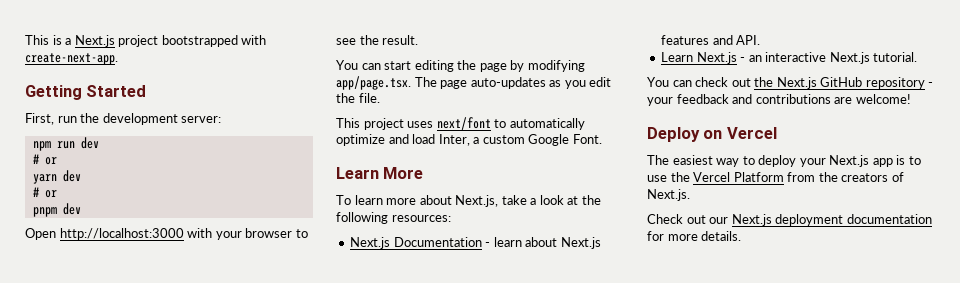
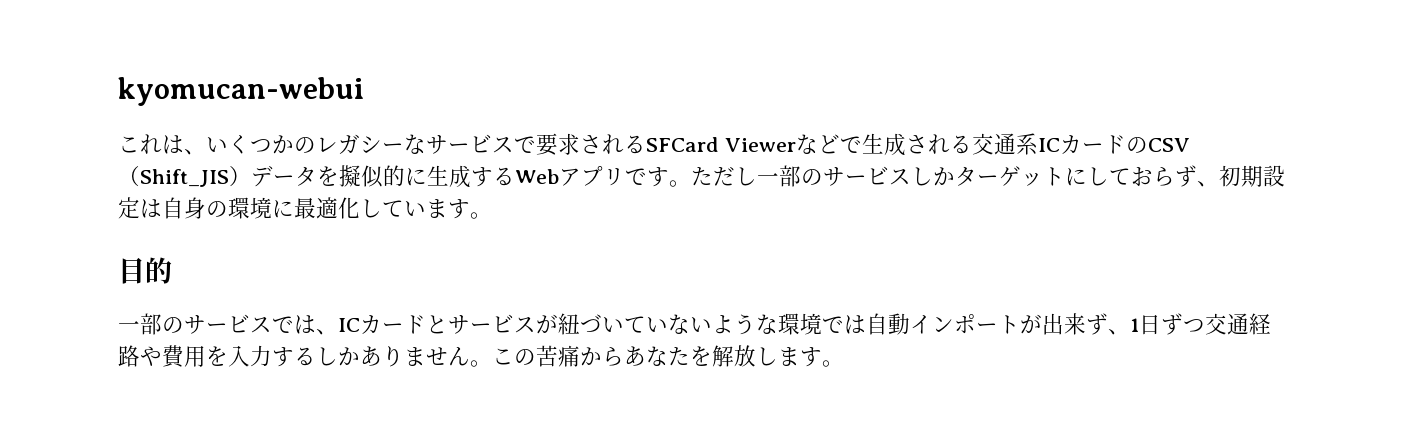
- This is a Next.js project bootstrapped with create-next-app.
- Getting Started
- First, run the development server:
- npm run dev
- # or
- yarn dev
- # or
- pnpm dev
- Open http://localhost:3000 with your browser to see the result.
- You can start editing the page by modifying app/page.tsx. The page auto-updates as you edit the file.
- This project uses next/font to automatically optimize and load Inter, a custom Google Font.
- Learn More
- To learn more about Next.js, take a look at the following resources:
- Next.js Documentation - learn about Next.js features and API.
- Learn Next.js - an interactive Next.js tutorial.
- You can check out the Next.js GitHub repository - your feedback and contributions are welcome!
- Deploy on Vercel
- The easiest way to deploy your Next.js app is to use the Vercel Platform from the creators of Next.js.
- Check out our Next.js deployment documentation for more details.
+ kyomucan-webui
+ これは、いくつかのレガシーなサービスで要求されるSFCard Viewerなどで生成される交通系ICカードのCSV（Shift_JIS）データを擬似的に生成するWebアプリです。ただし一部のサービスしかターゲットにしておらず、初期設定は自身の環境に最適化しています。
+ 目的
+ 一部のサービスでは、ICカードとサービスが紐づいていないような環境では自動インポートが出来ず、1日ずつ交通経路や費用を入力するしかありません。この苦痛からあなたを解放します。

